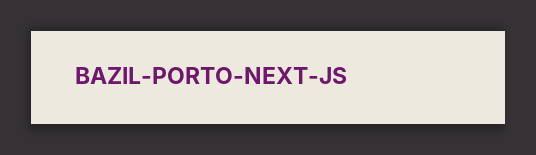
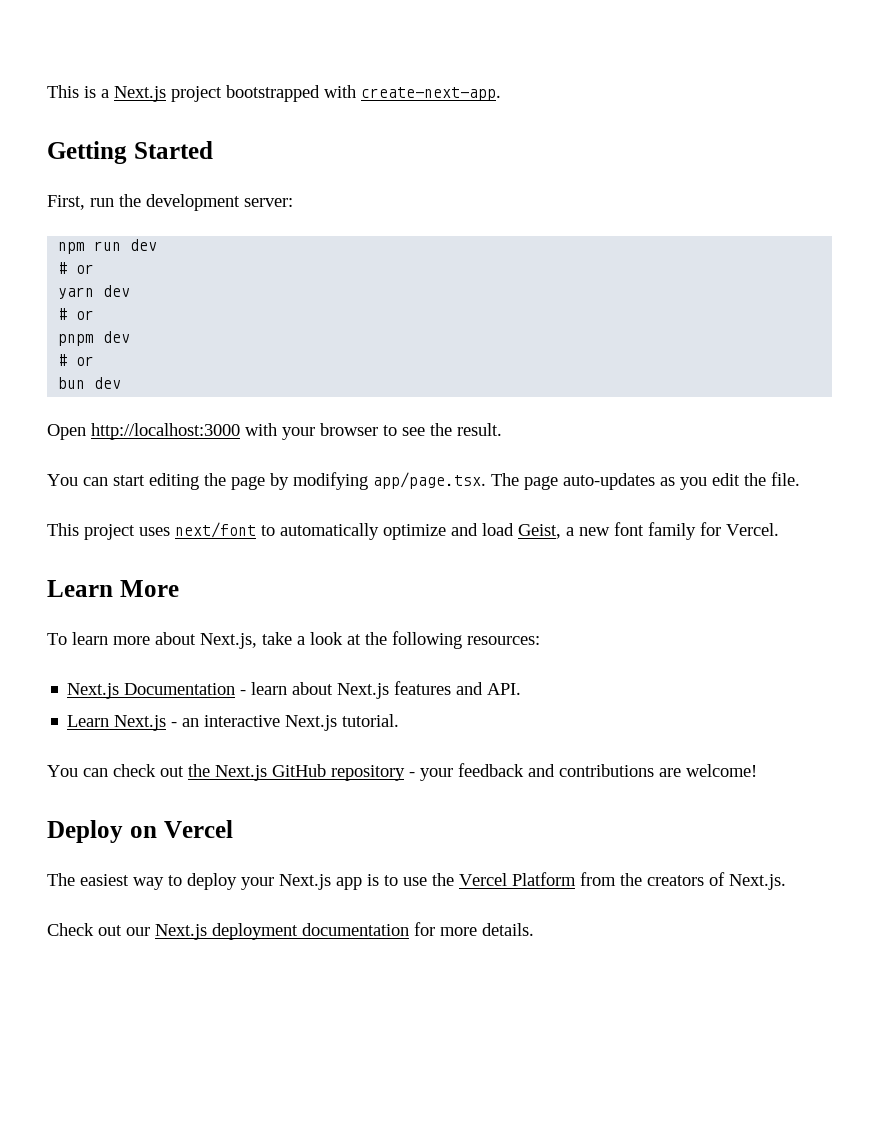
- BAZIL-PORTO-NEXT-JS
+ This is a Next.js project bootstrapped with create-next-app.
+ Getting Started
+ First, run the development server:
+ npm run dev
+ # or
+ yarn dev
+ # or
+ pnpm dev
+ # or
+ bun dev
+ Open http://localhost:3000 with your browser to see the result.
+ You can start editing the page by modifying app/page.tsx. The page auto-updates as you edit the file.
+ This project uses next/font to automatically optimize and load Geist, a new font family for Vercel.
+ Learn More
+ To learn more about Next.js, take a look at the following resources:
+ Next.js Documentation - learn about Next.js features and API.
+ Learn Next.js - an interactive Next.js tutorial.
+ You can check out the Next.js GitHub repository - your feedback and contributions are welcome!
+ Deploy on Vercel
+ The easiest way to deploy your Next.js app is to use the Vercel Platform from the creators of Next.js.
+ Check out our Next.js deployment documentation for more details.

